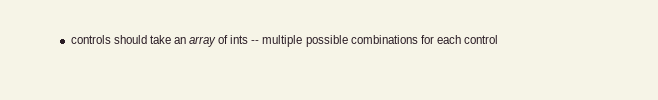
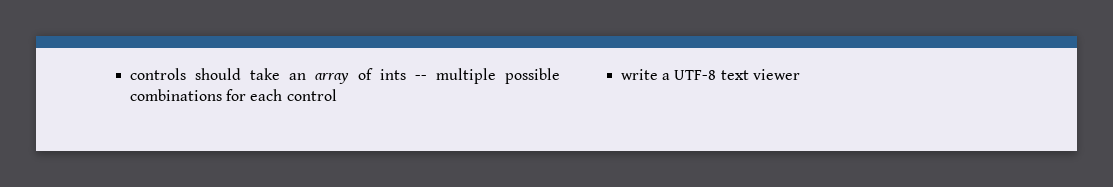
+ write a UTF-8 text viewer

